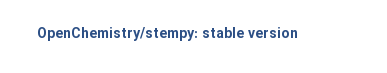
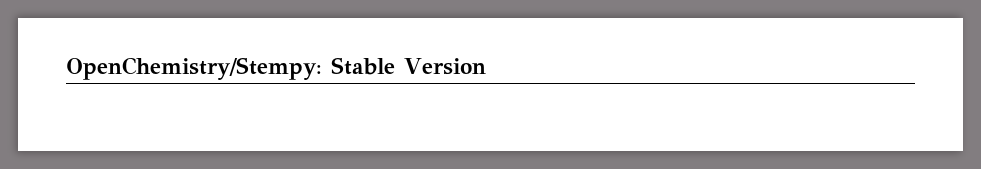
- OpenChemistry/stempy: stable version
+ OpenChemistry/Stempy: Stable Version

